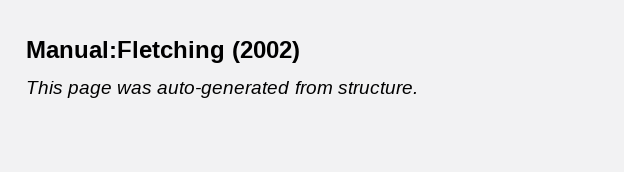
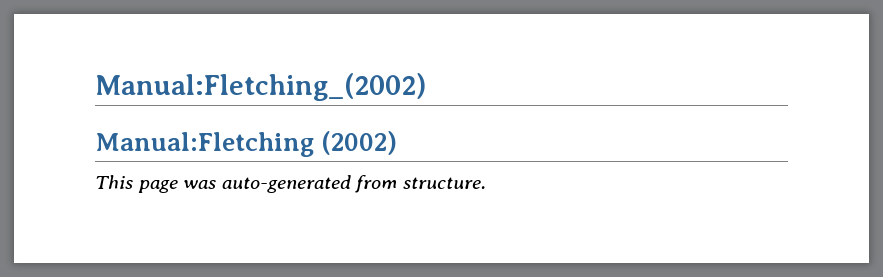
+ Manual:Fletching_(2002)

